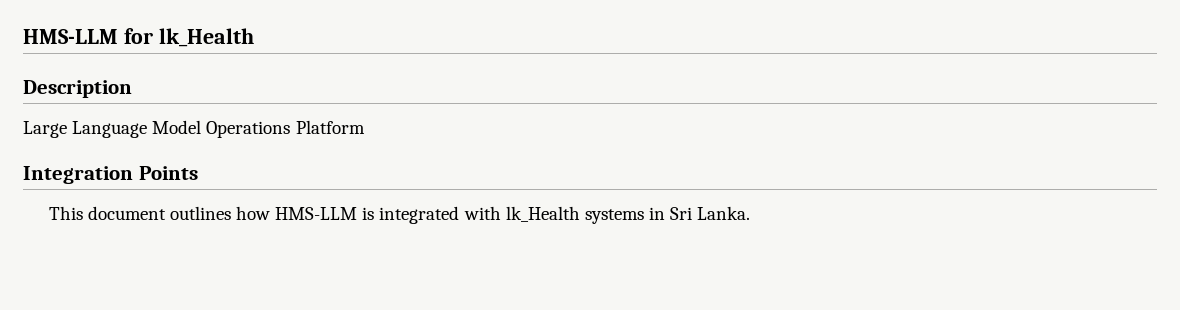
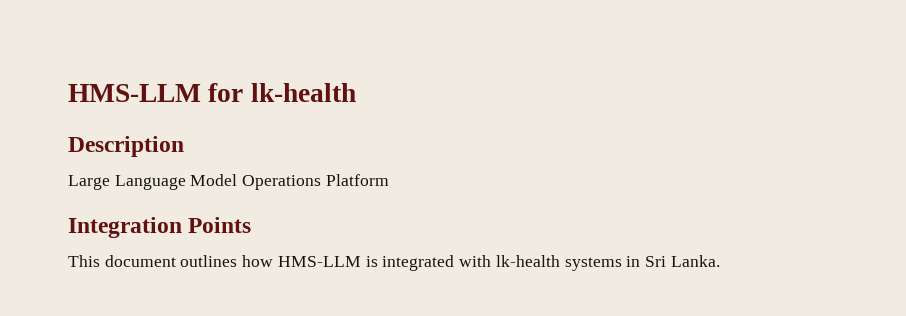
- HMS-LLM for lk_Health
+ HMS-LLM for lk-health
- This document outlines how HMS-LLM is integrated with lk_Health systems in Sri Lanka.
+ This document outlines how HMS-LLM is integrated with lk-health systems in Sri Lanka.

